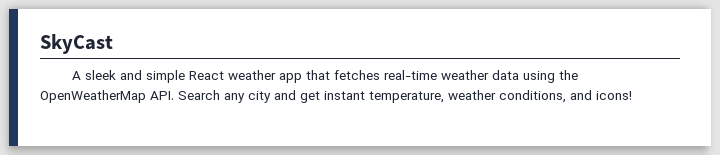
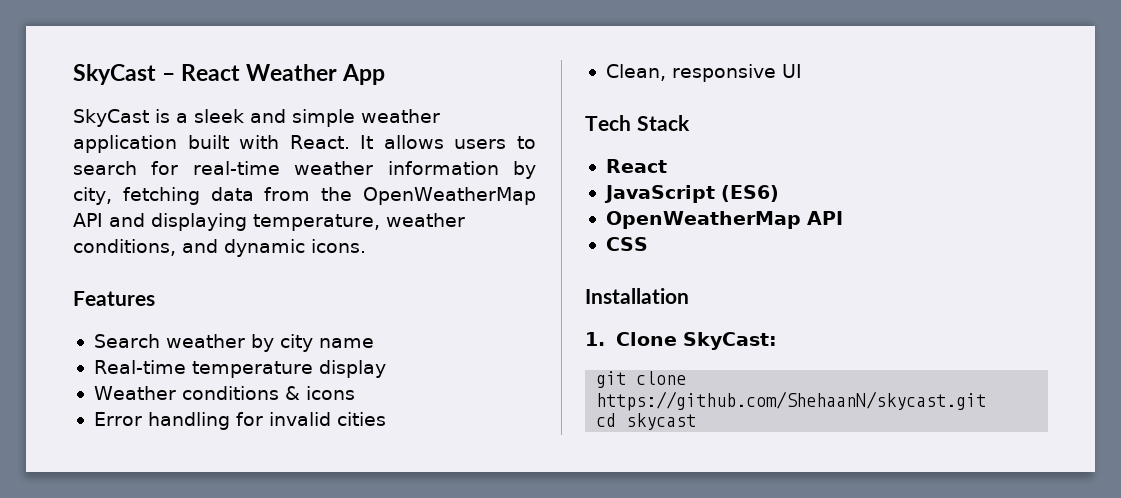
- SkyCast
- A sleek and simple React weather app that fetches real-time weather data using the OpenWeatherMap API. Search any city and get instant temperature, weather conditions, and icons!
+ SkyCast – React Weather App
+ SkyCast is a sleek and simple weather application built with React. It allows users to search for real-time weather information by city, fetching data from the OpenWeatherMap API and displaying temperature, weather conditions, and dynamic icons.
+ Features
+ Search weather by city name
+ Real-time temperature display
+ Weather conditions & icons
+ Error handling for invalid cities
+ Clean, responsive UI
+ Tech Stack
+ React
+ JavaScript (ES6)
+ OpenWeatherMap API
+ CSS
+ Installation
+ 1. Clone SkyCast:
+ git clone https://github.com/ShehaanN/skycast.git
+ cd skycast

